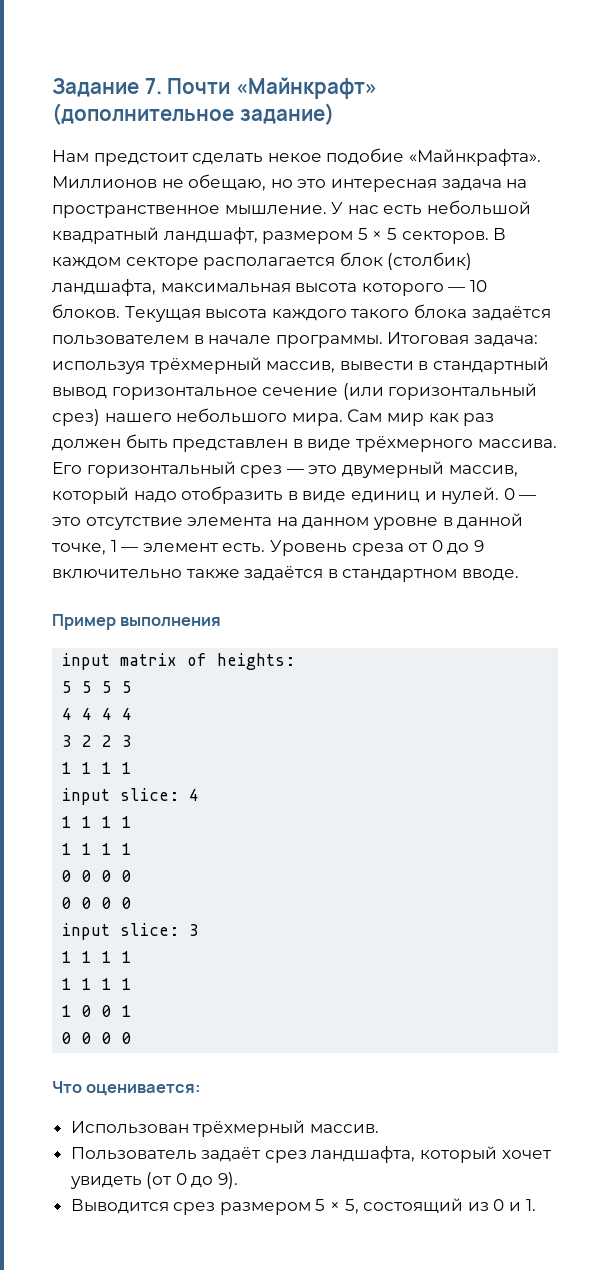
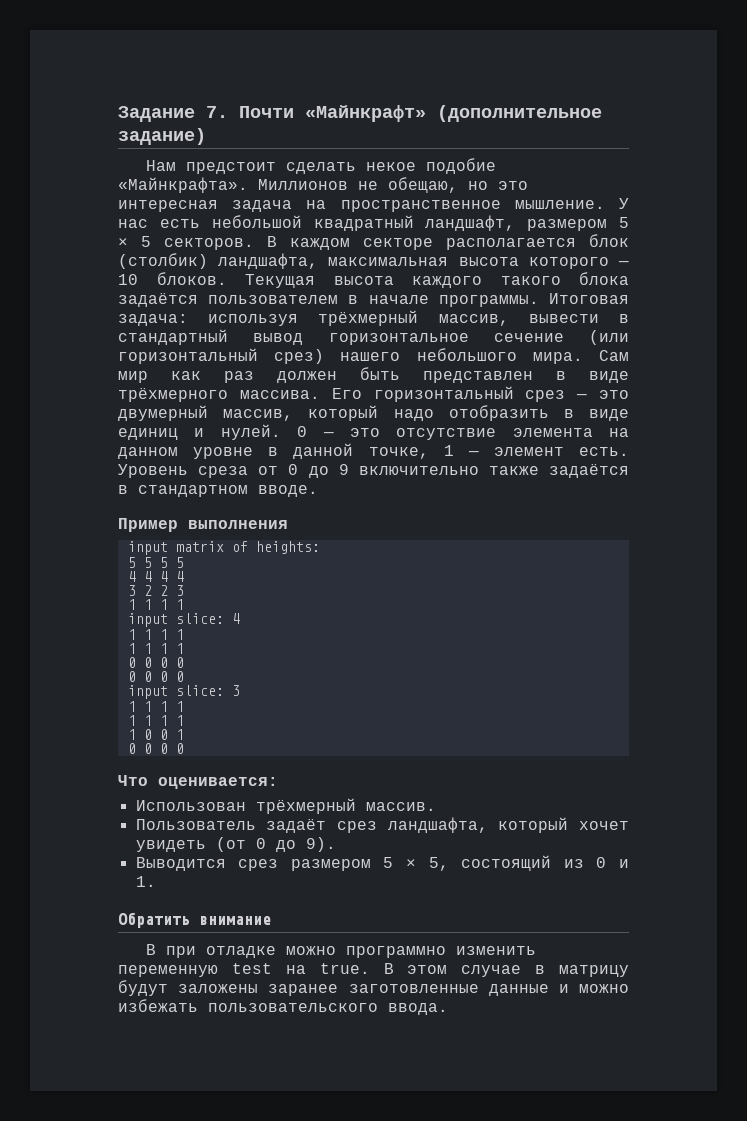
+ Обратить внимание
+ В при отладке можно программно изменить переменную test на true. В этом случае в матрицу будут заложены заранее заготовленные данные и можно избежать пользовательского ввода.

